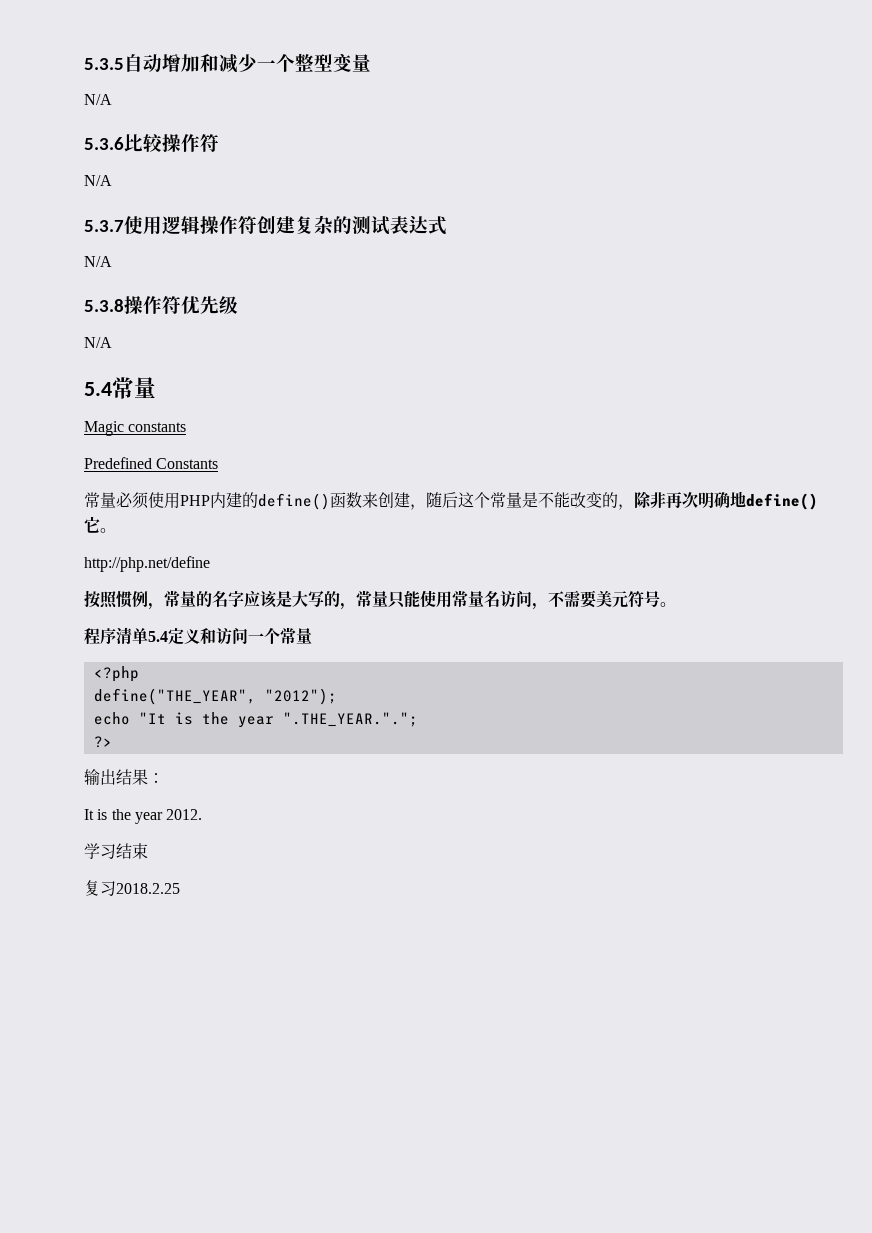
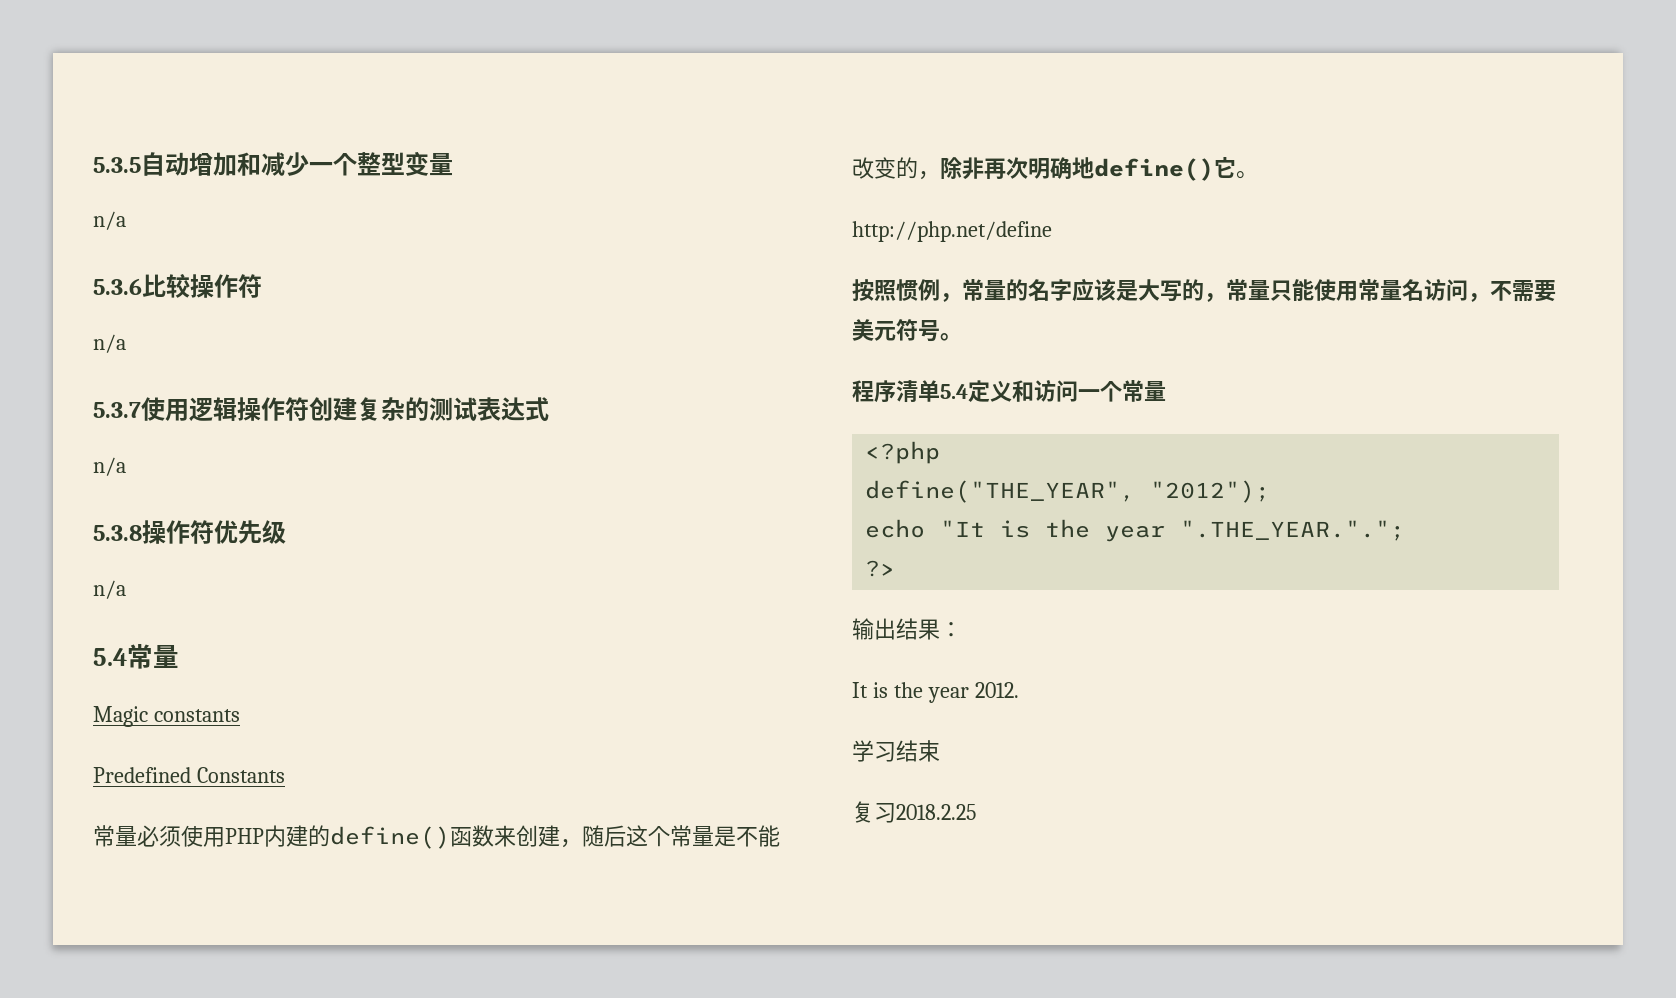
  5.3.5自动增加和减少一个整型变量
- N/A
+ n/a
  5.3.6比较操作符
- N/A
+ n/a
  5.3.7使用逻辑操作符创建复杂的测试表达式
- N/A
+ n/a
  5.3.8操作符优先级
- N/A
+ n/a

